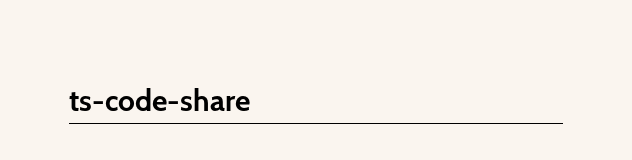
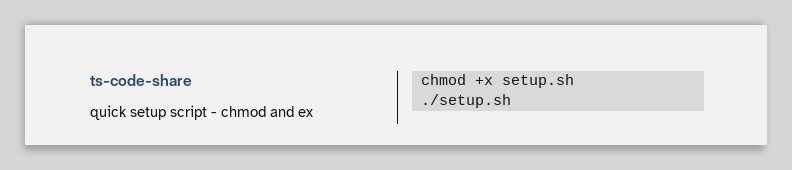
+ quick setup script - chmod and ex
+ chmod +x setup.sh
+ ./setup.sh

